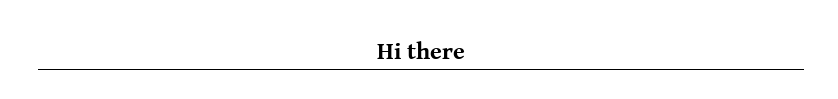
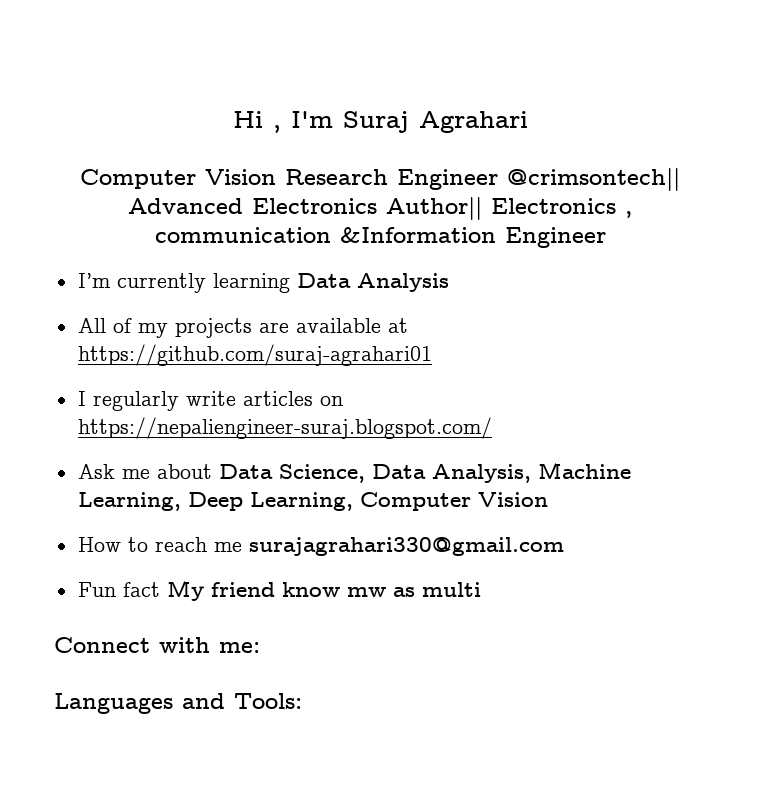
- Hi there
+ Hi , I'm Suraj Agrahari
+ Computer Vision Research Engineer @crimsontech|| Advanced Electronics Author|| Electronics , communication &Information Engineer
+ I’m currently learning Data Analysis
+ All of my projects are available at https://github.com/suraj-agrahari01
+ I regularly write articles on https://nepaliengineer-suraj.blogspot.com/
+ Ask me about Data Science, Data Analysis, Machine Learning, Deep Learning, Computer Vision
+ How to reach me surajagrahari330@gmail.com
+ Fun fact My friend know mw as multi
+ Connect with me:
+ Languages and Tools:

